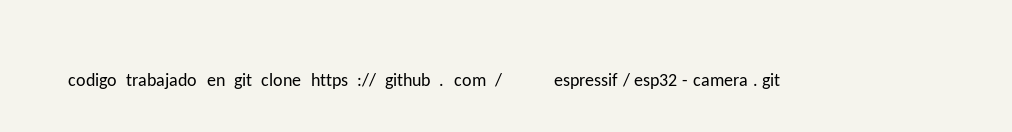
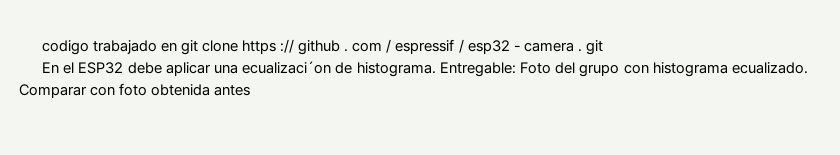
+ En el ESP32 debe aplicar una ecualizaci´on de histograma. Entregable: Foto del grupo con histograma ecualizado. Comparar con foto obtenida antes

